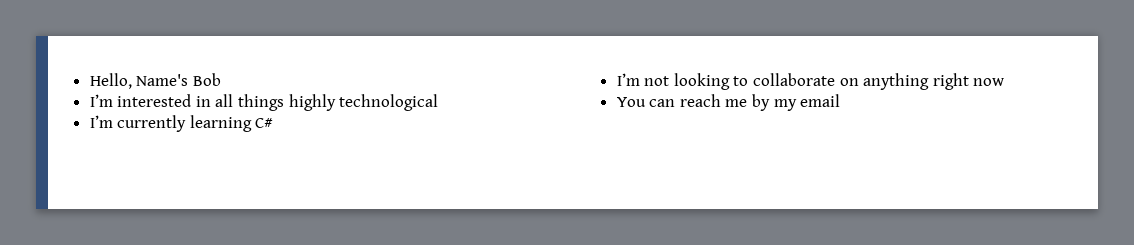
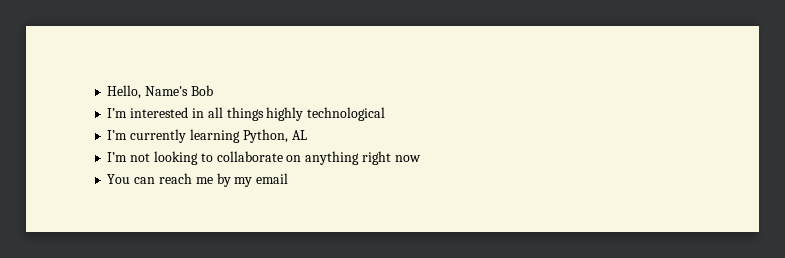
- I’m currently learning C#
+ I’m currently learning Python, AL

